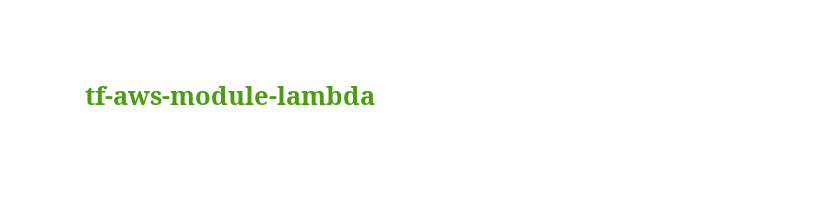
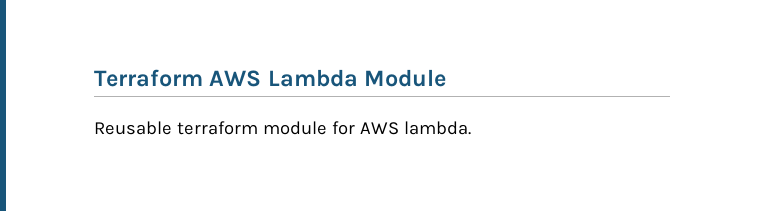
- tf-aws-module-lambda
+ Terraform AWS Lambda Module
+ Reusable terraform module for AWS lambda.

